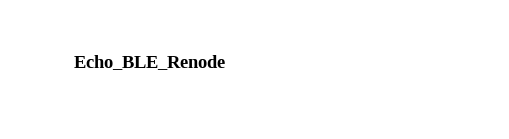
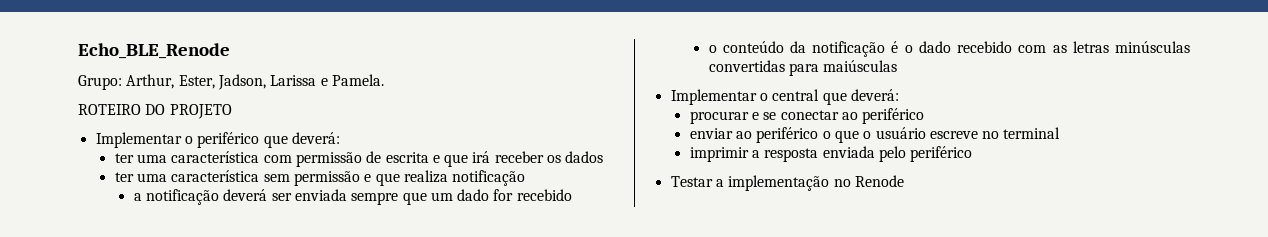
+ Grupo: Arthur, Ester, Jadson, Larissa e Pamela.
+ ROTEIRO DO PROJETO
+ Implementar o periférico que deverá:
+ ter uma característica com permissão de escrita e que irá receber os dados
+ ter uma característica sem permissão e que realiza notificação
+ a notificação deverá ser enviada sempre que um dado for recebido
+ o conteúdo da notificação é o dado recebido com as letras minúsculas convertidas para maiúsculas
+ Implementar o central que deverá:
+ procurar e se conectar ao periférico
+ enviar ao periférico o que o usuário escreve no terminal
+ imprimir a resposta enviada pelo periférico
+ Testar a implementação no Renode

